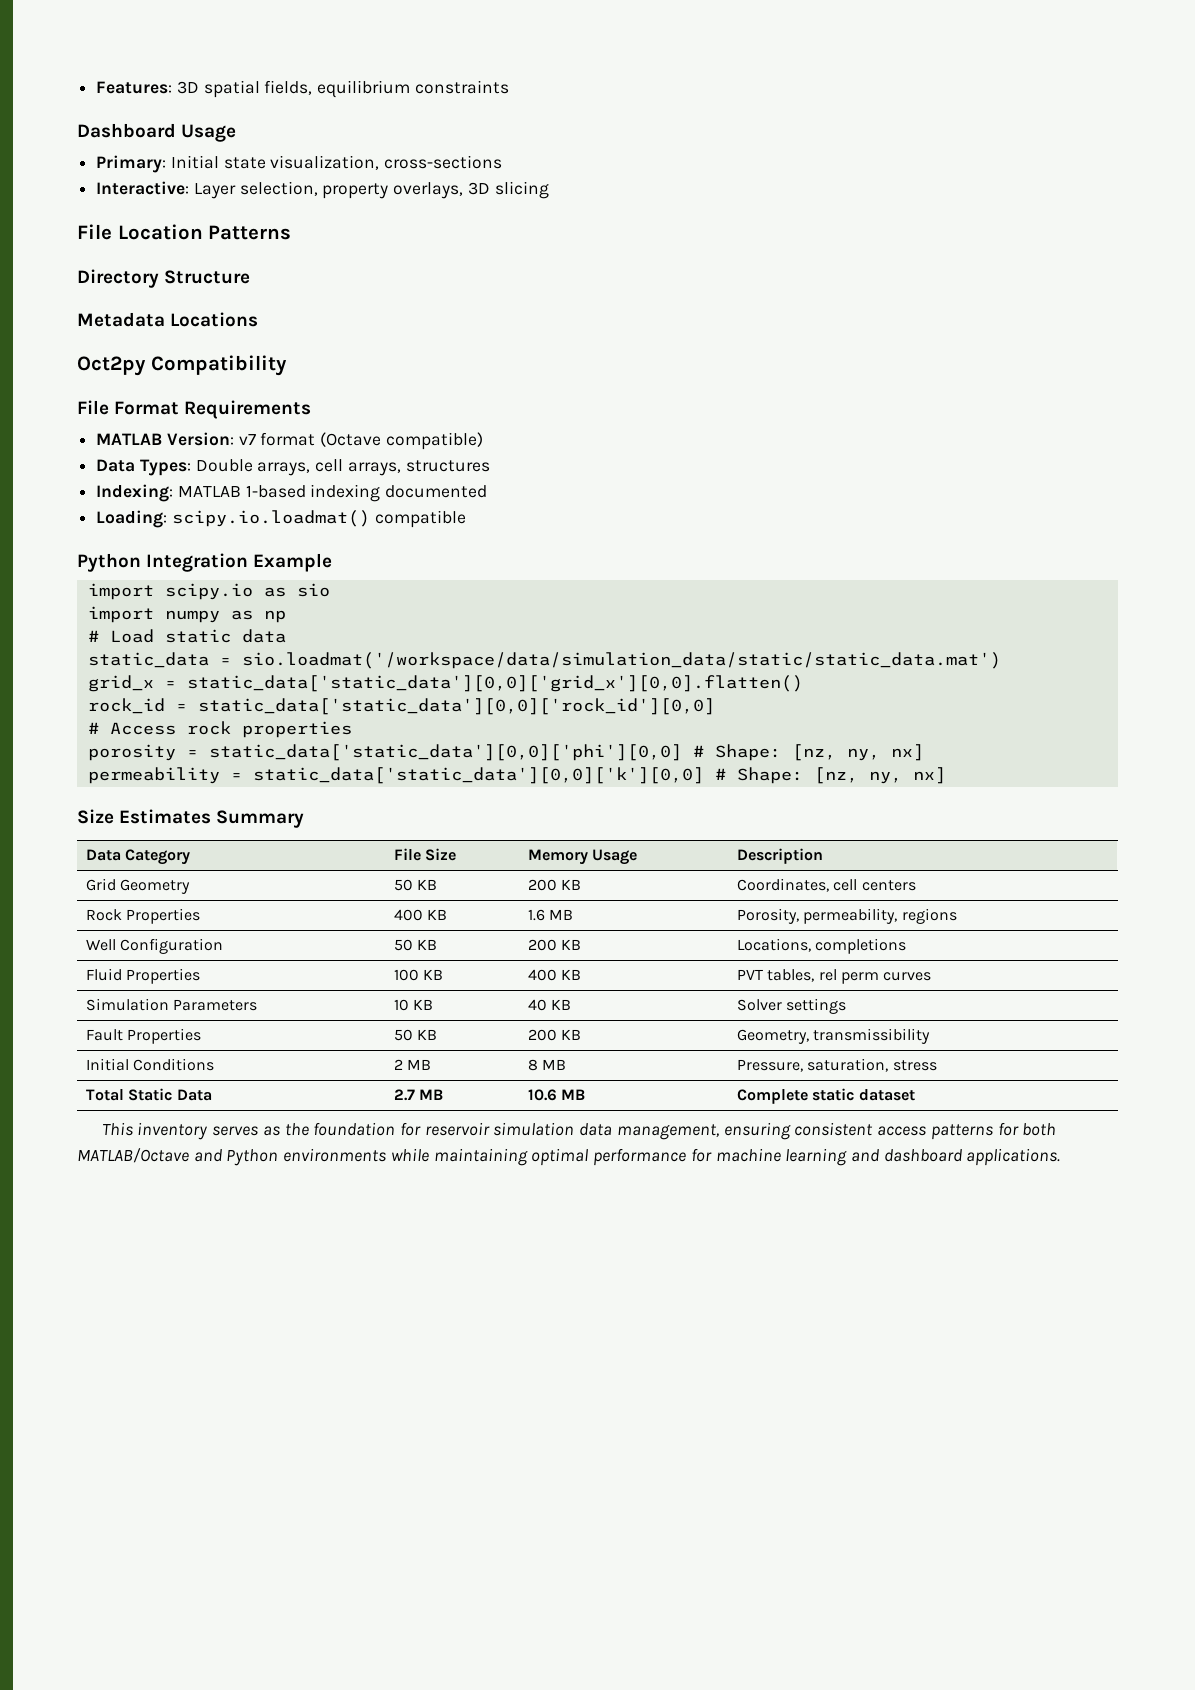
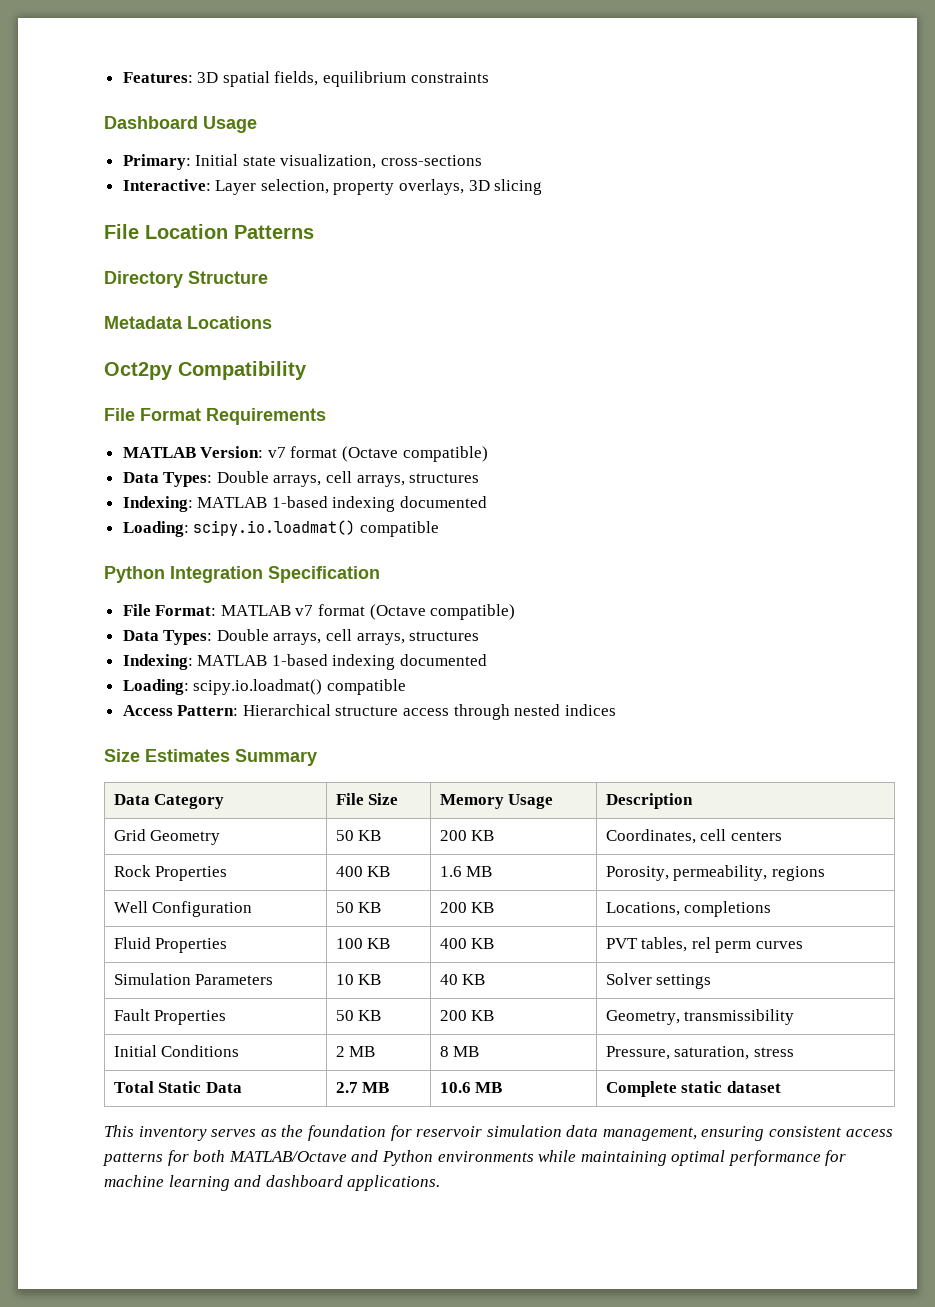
- Python Integration Example
- import scipy.io as sio
- import numpy as np
- # Load static data
- static_data = sio.loadmat('/workspace/data/simulation_data/static/static_data.mat')
- grid_x = static_data['static_data'][0,0]['grid_x'][0,0].flatten()
- rock_id = static_data['static_data'][0,0]['rock_id'][0,0]
- # Access rock properties
- porosity = static_data['static_data'][0,0]['phi'][0,0] # Shape: [nz, ny, nx]
- permeability = static_data['static_data'][0,0]['k'][0,0] # Shape: [nz, ny, nx]
+ Python Integration Specification
+ File Format: MATLAB v7 format (Octave compatible)
+ Data Types: Double arrays, cell arrays, structures
+ Indexing: MATLAB 1-based indexing documented
+ Loading: scipy.io.loadmat() compatible
+ Access Pattern: Hierarchical structure access through nested indices

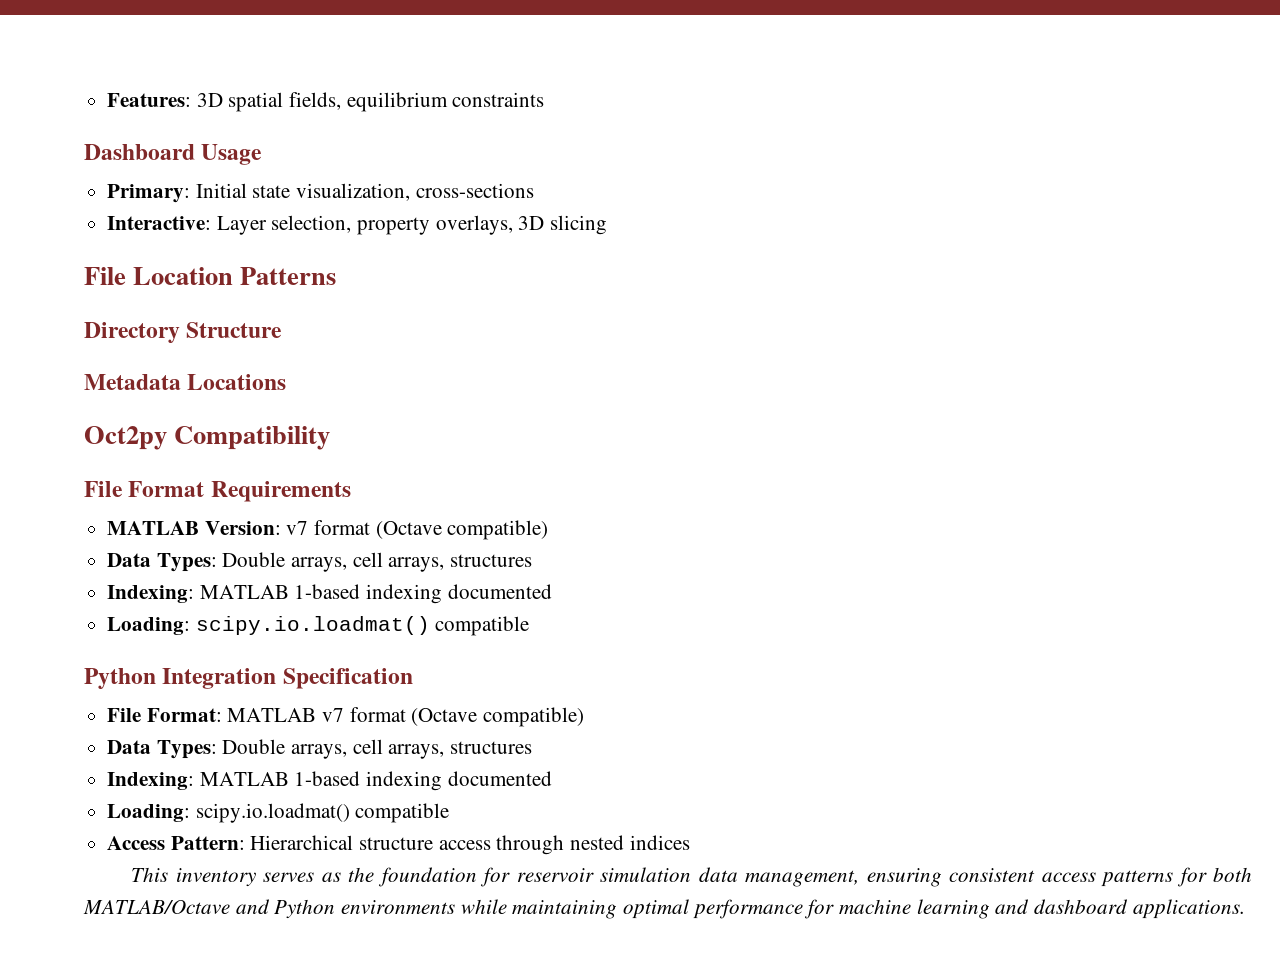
- Size Estimates Summary
- Data Category | File Size | Memory Usage | Description
- Grid Geometry | 50 KB | 200 KB | Coordinates, cell centers
- Rock Properties | 400 KB | 1.6 MB | Porosity, permeability, regions
- Well Configuration | 50 KB | 200 KB | Locations, completions
- Fluid Properties | 100 KB | 400 KB | PVT tables, rel perm curves
- Simulation Parameters | 10 KB | 40 KB | Solver settings
- Fault Properties | 50 KB | 200 KB | Geometry, transmissibility
- Initial Conditions | 2 MB | 8 MB | Pressure, saturation, stress
- Total Static Data | 2.7 MB | 10.6 MB | Complete static dataset

